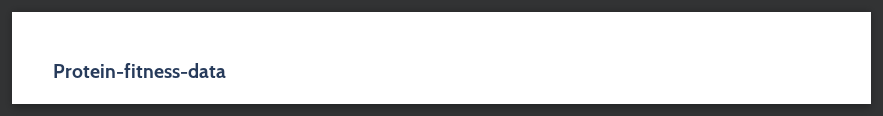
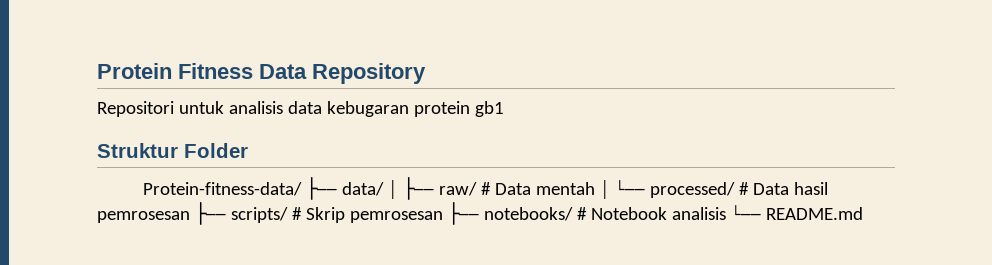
- Protein-fitness-data
+ Protein Fitness Data Repository
+ Repositori untuk analisis data kebugaran protein gb1
+ Struktur Folder
+ Protein-fitness-data/ ├── data/ │ ├── raw/ # Data mentah │ └── processed/ # Data hasil pemrosesan ├── scripts/ # Skrip pemrosesan ├── notebooks/ # Notebook analisis └── README.md

